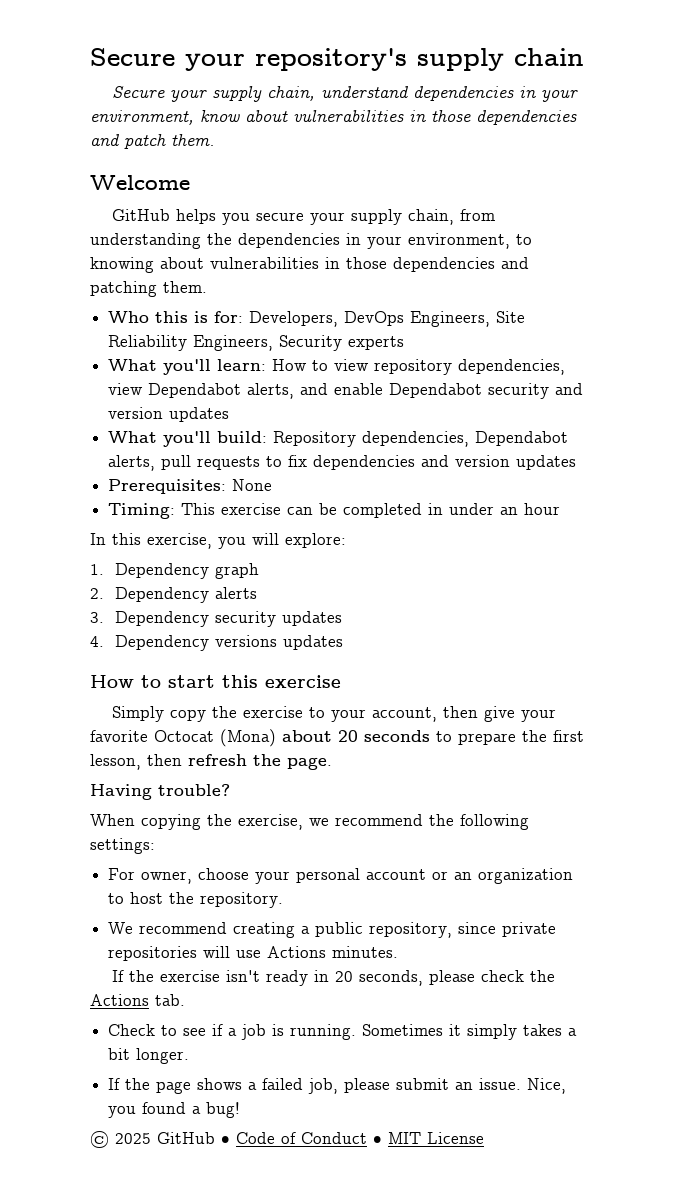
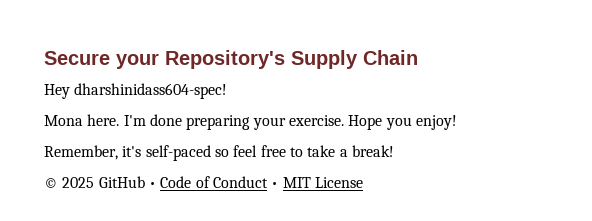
- Secure your repository's supply chain
- Secure your supply chain, understand dependencies in your environment, know about vulnerabilities in those dependencies and patch them.
- Welcome
- GitHub helps you secure your supply chain, from understanding the dependencies in your environment, to knowing about vulnerabilities in those dependencies and patching them.
- Who this is for: Developers, DevOps Engineers, Site Reliability Engineers, Security experts
- What you'll learn: How to view repository dependencies, view Dependabot alerts, and enable Dependabot security and version updates
- What you'll build: Repository dependencies, Dependabot alerts, pull requests to fix dependencies and version updates
- Prerequisites: None
- Timing: This exercise can be completed in under an hour
- In this exercise, you will explore:
- 1. Dependency graph
- 2. Dependency alerts
- 3. Dependency security updates
- 4. Dependency versions updates
- How to start this exercise
- Simply copy the exercise to your account, then give your favorite Octocat (Mona) about 20 seconds to prepare the first lesson, then refresh the page.
- Having trouble?
- When copying the exercise, we recommend the following settings:
- For owner, choose your personal account or an organization to host the repository.
- We recommend creating a public repository, since private repositories will use Actions minutes.
- If the exercise isn't ready in 20 seconds, please check the Actions tab.
- Check to see if a job is running. Sometimes it simply takes a bit longer.
- If the page shows a failed job, please submit an issue. Nice, you found a bug!
+ Secure your Repository's Supply Chain
+ Hey dharshinidass604-spec!
+ Mona here. I'm done preparing your exercise. Hope you enjoy!
+ Remember, it's self-paced so feel free to take a break!

